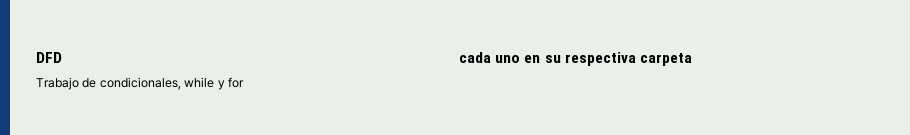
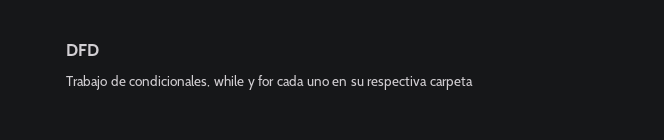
- Trabajo de condicionales, while y for
- cada uno en su respectiva carpeta
+ Trabajo de condicionales, while y for cada uno en su respectiva carpeta

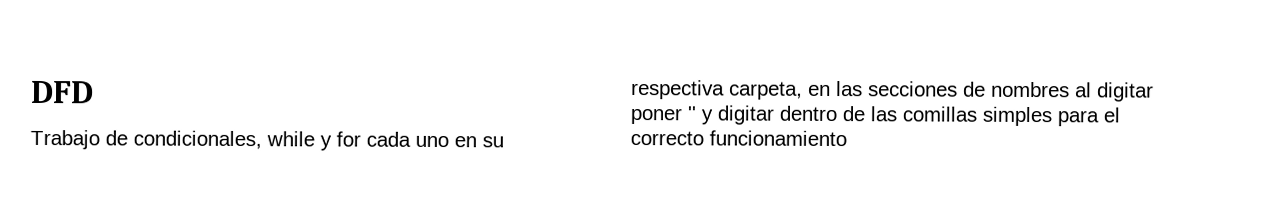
- Trabajo de condicionales, while y for cada uno en su respectiva carpeta
+ Trabajo de condicionales, while y for cada uno en su respectiva carpeta, en las secciones de nombres al digitar poner '' y digitar dentro de las comillas simples para el correcto funcionamiento

